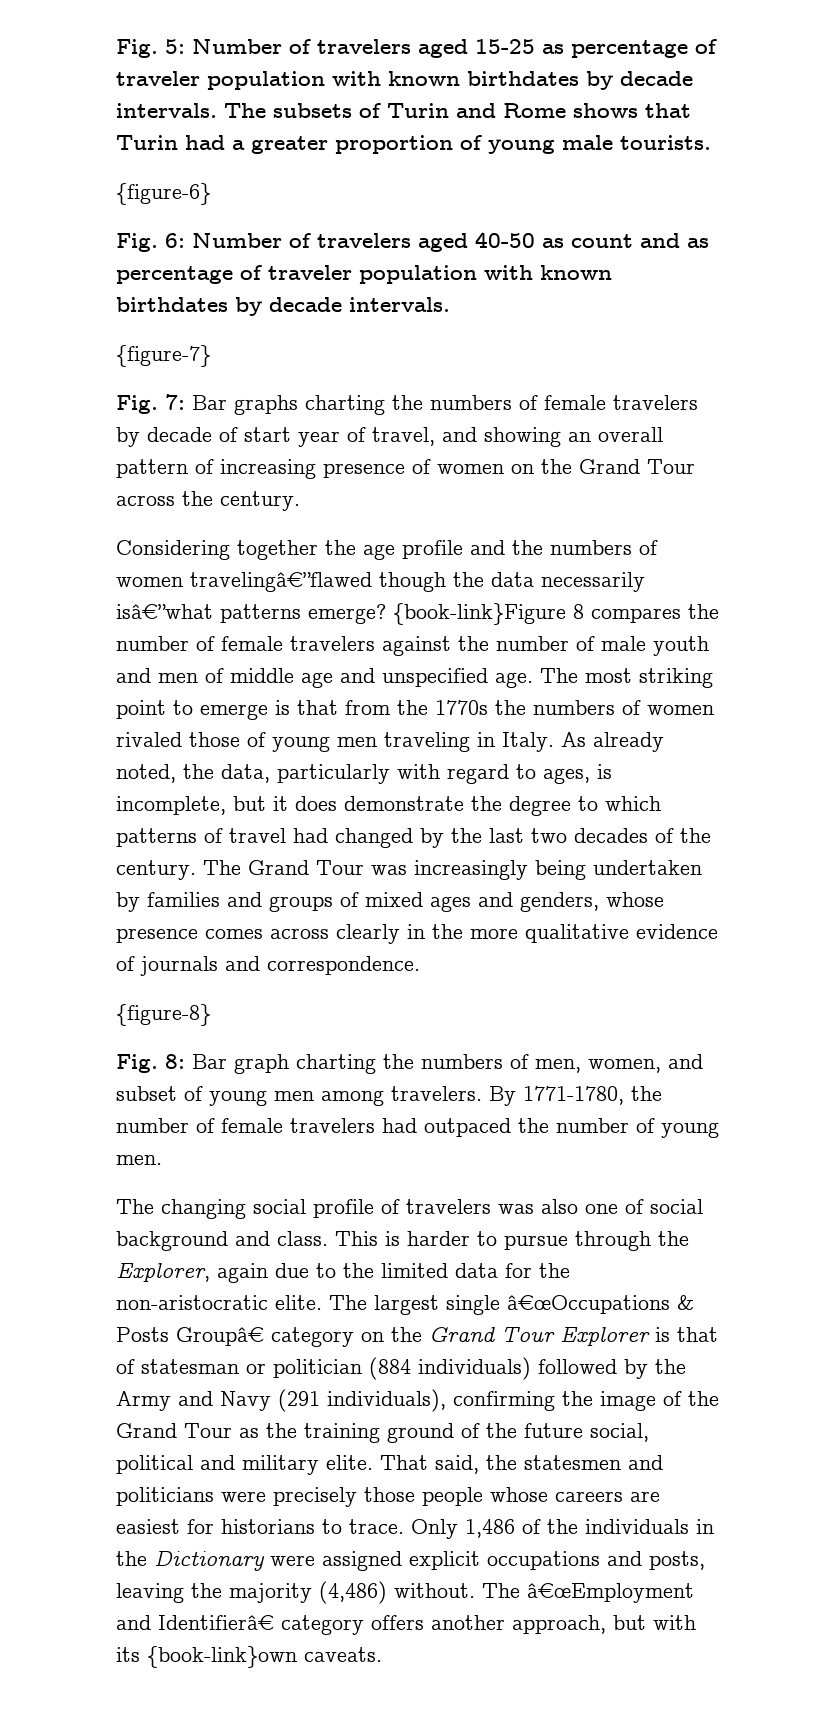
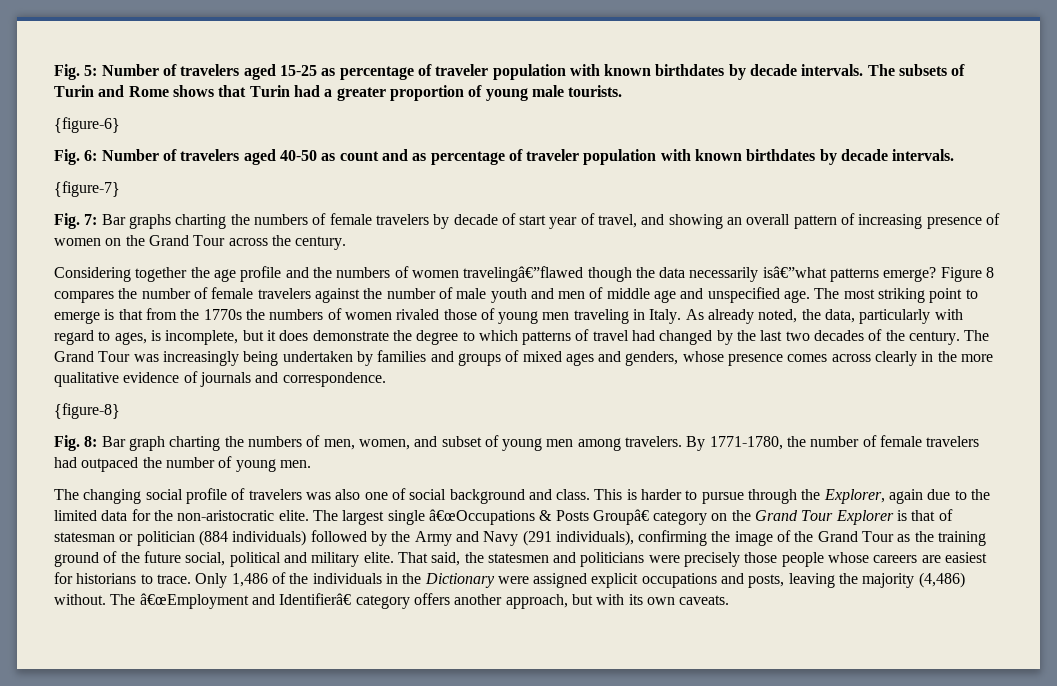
- {book-link}Figure 8 compares the number of female travelers against the number of male youth and men of middle age and unspecified age.
+ Figure 8 compares the number of female travelers against the number of male youth and men of middle age and unspecified age.
- The â€œEmployment and Identifierâ€ category offers another approach, but with its {book-link}own caveats.
+ The â€œEmployment and Identifierâ€ category offers another approach, but with its own caveats.

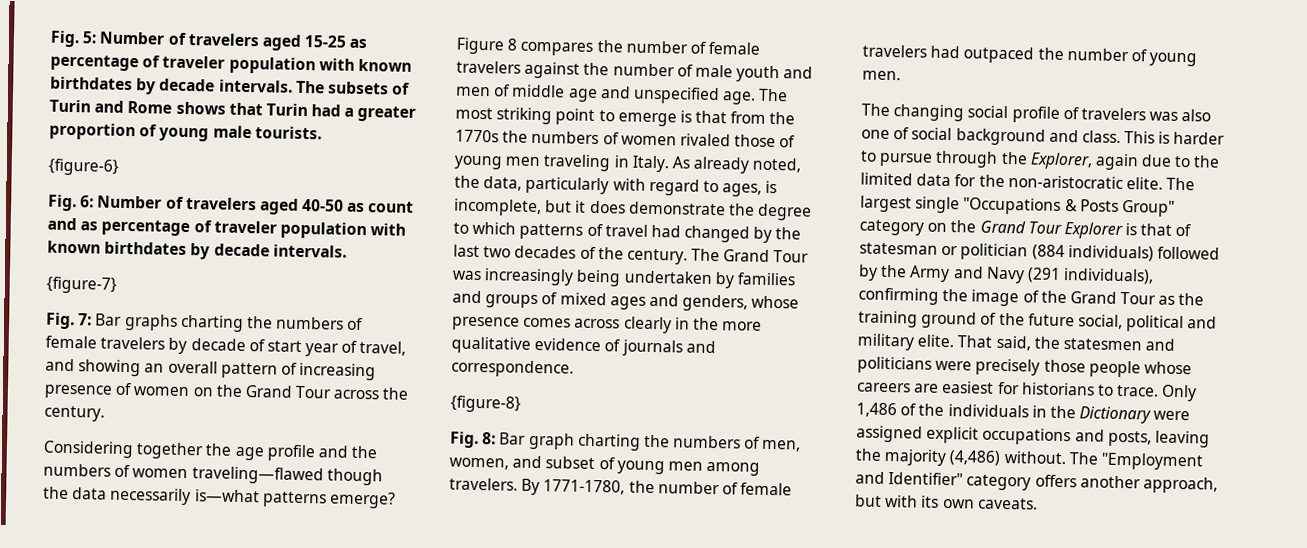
- Considering together the age profile and the numbers of women travelingâ€”flawed though the data necessarily isâ€”what patterns emerge?
+ Considering together the age profile and the numbers of women traveling—flawed though the data necessarily is—what patterns emerge?
- The largest single â€œOccupations & Posts Groupâ€ category on the Grand Tour Explorer is that of statesman or politician (884 individuals) followed by the Army and Navy (291 individuals), confirming the image of the Grand Tour as the training ground of the future social, political and military elite.
+ The largest single "Occupations & Posts Group" category on the Grand Tour Explorer is that of statesman or politician (884 individuals) followed by the Army and Navy (291 individuals), confirming the image of the Grand Tour as the training ground of the future social, political and military elite.
- The â€œEmployment and Identifierâ€ category offers another approach, but with its own caveats.
+ The "Employment and Identifier" category offers another approach, but with its own caveats.

